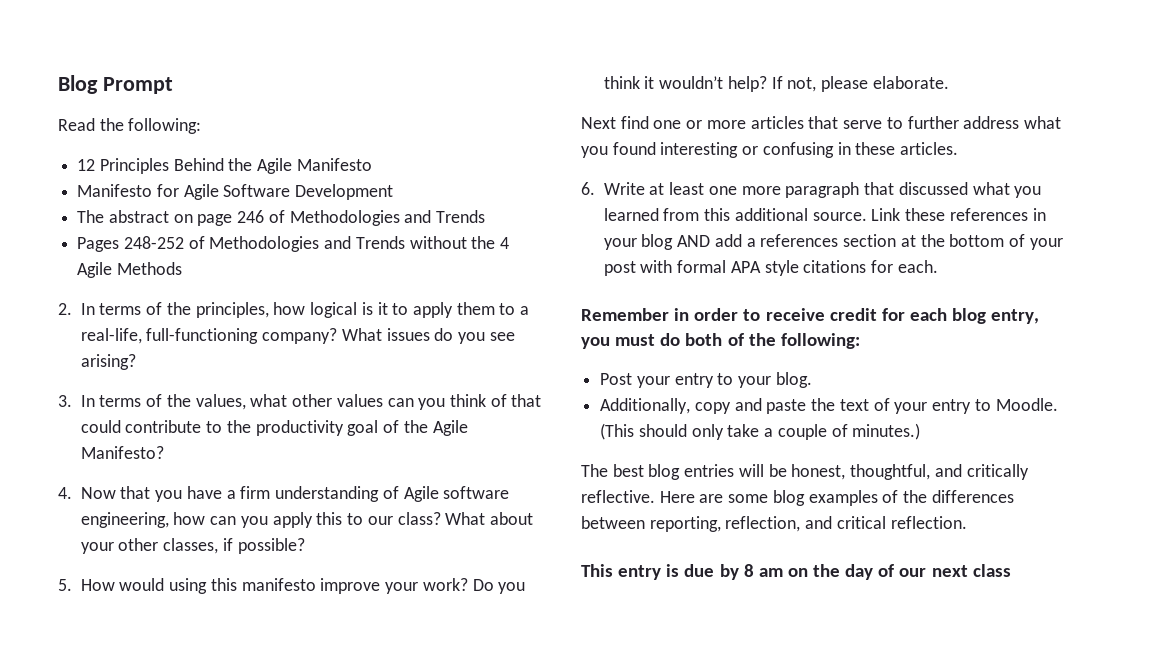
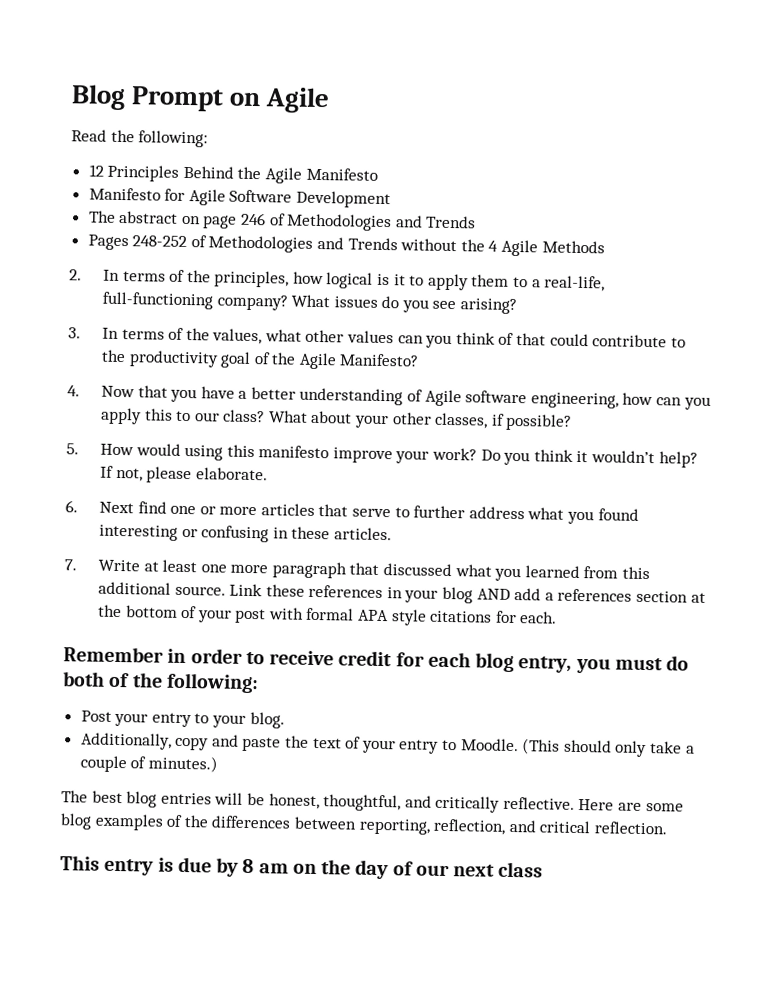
- Blog Prompt
+ Blog Prompt on Agile
- 4. Now that you have a firm understanding of Agile software engineering, how can you apply this to our class?
+ 4. Now that you have a better understanding of Agile software engineering, how can you apply this to our class?
- Next find one or more articles that serve to further address what you found interesting or confusing in these articles.
+ 6. Next find one or more articles that serve to further address what you found interesting or confusing in these articles.
- 6. Write at least one more paragraph that discussed what you learned from this additional source.
+ 7. Write at least one more paragraph that discussed what you learned from this additional source.

